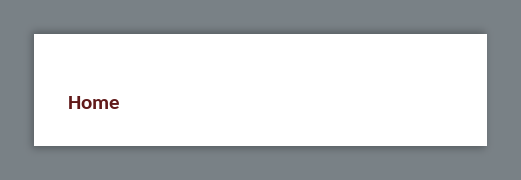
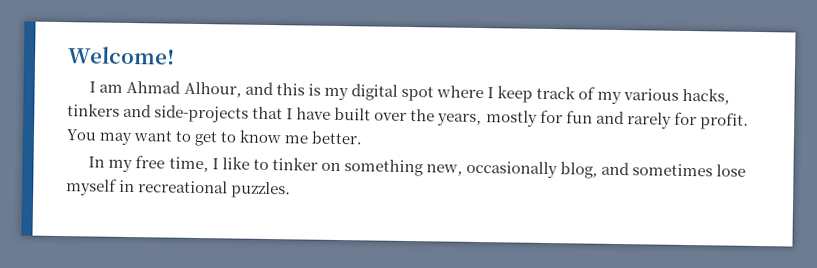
- Home
+ Welcome!
+ I am Ahmad Alhour, and this is my digital spot where I keep track of my various hacks, tinkers and side-projects that I have built over the years, mostly for fun and rarely for profit. You may want to get to know me better.
+ In my free time, I like to tinker on something new, occasionally blog, and sometimes lose myself in recreational puzzles.

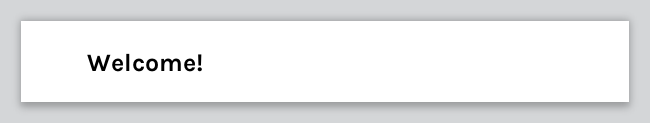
- I am Ahmad Alhour, and this is my digital spot where I keep track of my various hacks, tinkers and side-projects that I have built over the years, mostly for fun and rarely for profit. You may want to get to know me better.
- In my free time, I like to tinker on something new, occasionally blog, and sometimes lose myself in recreational puzzles.

